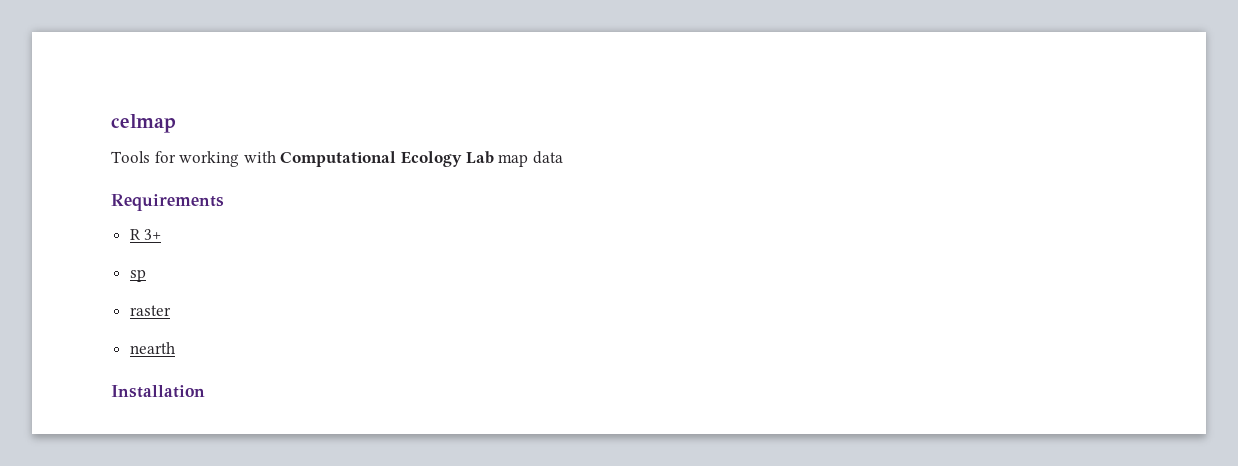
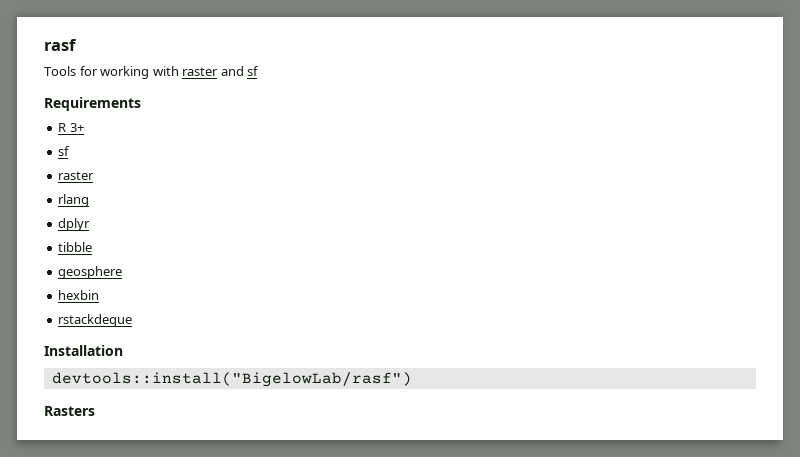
- celmap
+ rasf
- Tools for working with Computational Ecology Lab map data
+ Tools for working with raster and sf
  R 3+
- sp
+ sf
- nearth
+ rlang
+ dplyr
+ tibble
+ geosphere
+ hexbin
+ rstackdeque
+ devtools::install("BigelowLab/rasf")
+ Rasters

